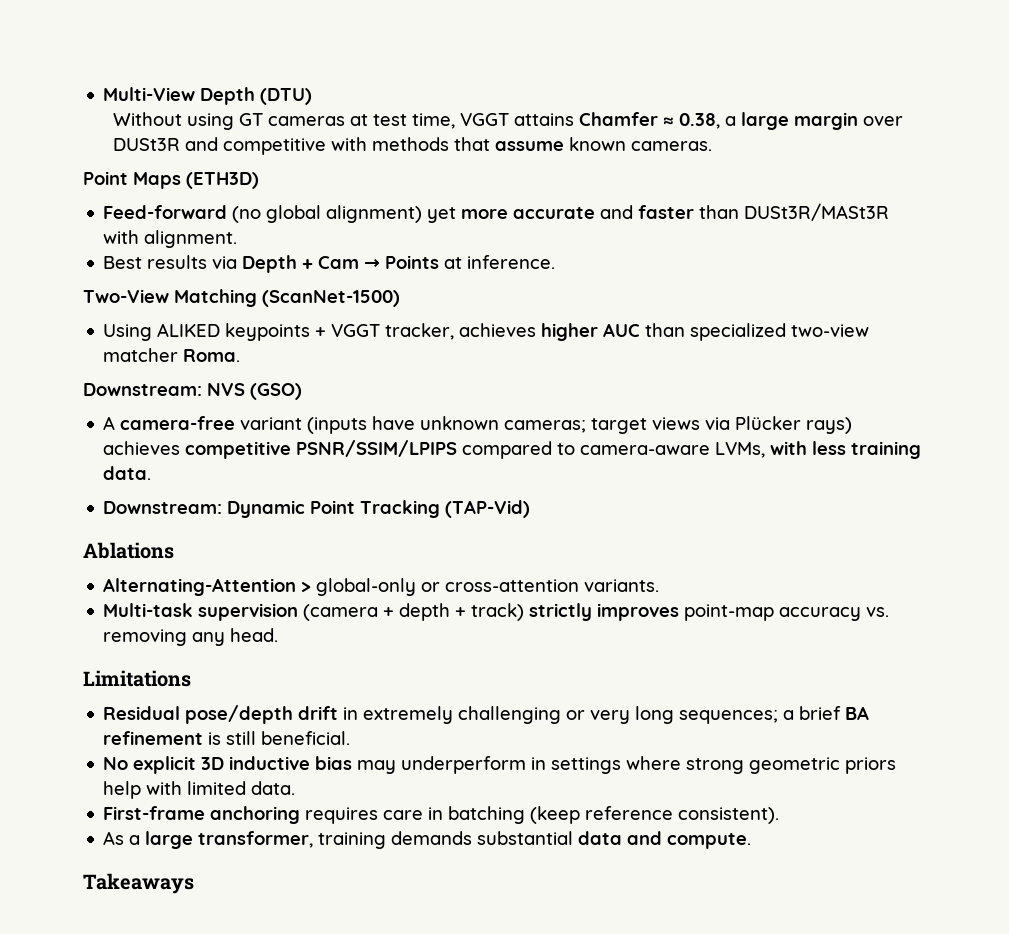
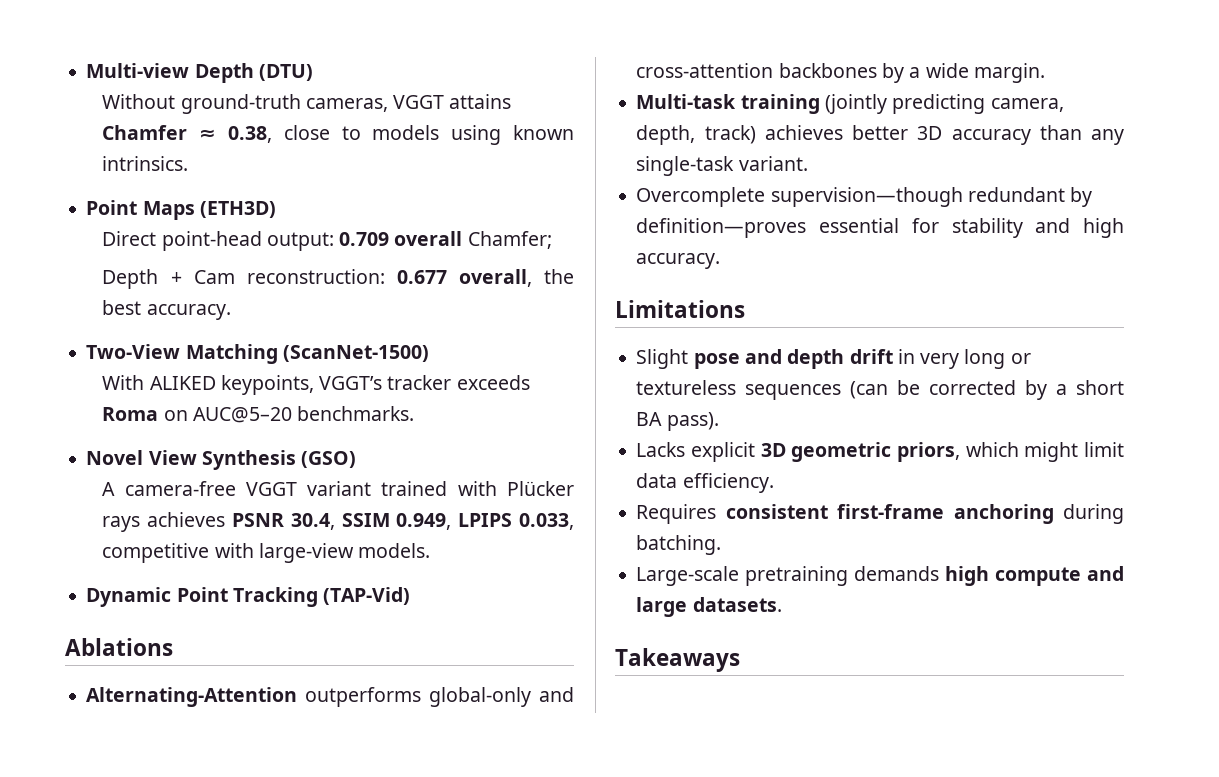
- Multi-View Depth (DTU)
+ Multi-view Depth (DTU)
- Without using GT cameras at test time, VGGT attains Chamfer ≈ 0.38, a large margin over DUSt3R and competitive with methods that assume known cameras.
+ Without ground-truth cameras, VGGT attains Chamfer ≈ 0.38, close to models using known intrinsics.
  Point Maps (ETH3D)
- Feed-forward (no global alignment) yet more accurate and faster than DUSt3R/MASt3R with alignment.
- Best results via Depth + Cam → Points at inference.
+ Direct point-head output: 0.709 overall Chamfer;
+ Depth + Cam reconstruction: 0.677 overall, the best accuracy.
  Two-View Matching (ScanNet-1500)
- Using ALIKED keypoints + VGGT tracker, achieves higher AUC than specialized two-view matcher Roma.
- Downstream: NVS (GSO)
- A camera-free variant (inputs have unknown cameras; target views via Plücker rays) achieves competitive PSNR/SSIM/LPIPS compared to camera-aware LVMs, with less training data.
- Downstream: Dynamic Point Tracking (TAP-Vid)
+ With ALIKED keypoints, VGGT’s tracker exceeds Roma on AUC@5–20 benchmarks.
+ Novel View Synthesis (GSO)
+ A camera-free VGGT variant trained with Plücker rays achieves PSNR 30.4, SSIM 0.949, LPIPS 0.033, competitive with large-view models.
+ Dynamic Point Tracking (TAP-Vid)
- Alternating-Attention > global-only or cross-attention variants.
- Multi-task supervision (camera + depth + track) strictly improves point-map accuracy vs. removing any head.
+ Alternating-Attention outperforms global-only and cross-attention backbones by a wide margin.
+ Multi-task training (jointly predicting camera, depth, track) achieves better 3D accuracy than any single-task variant.
+ Overcomplete supervision—though redundant by definition—proves essential for stability and high accuracy.
  Limitations
- Residual pose/depth drift in extremely challenging or very long sequences; a brief BA refinement is still beneficial.
- No explicit 3D inductive bias may underperform in settings where strong geometric priors help with limited data.
- First-frame anchoring requires care in batching (keep reference consistent).
- As a large transformer, training demands substantial data and compute.
+ Slight pose and depth drift in very long or textureless sequences (can be corrected by a short BA pass).
+ Lacks explicit 3D geometric priors, which might limit data efficiency.
+ Requires consistent first-frame anchoring during batching.
+ Large-scale pretraining demands high compute and large datasets.

